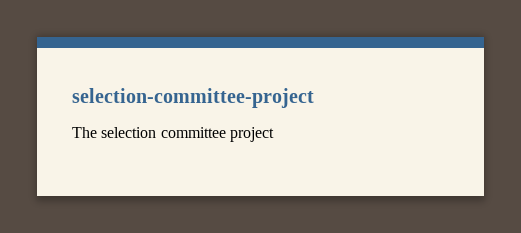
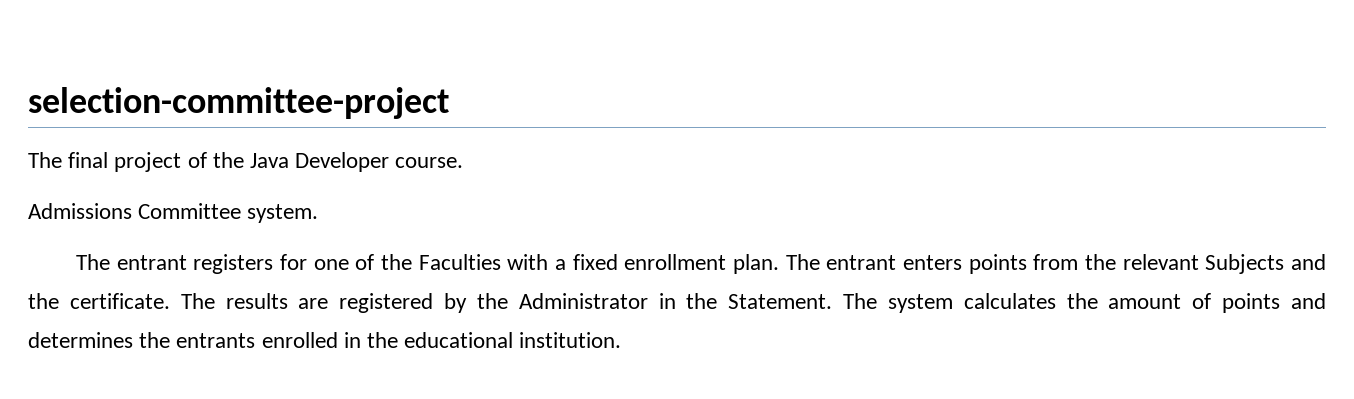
- The selection committee project
+ The final project of the Java Developer course.
+ Admissions Committee system.
+ The entrant registers for one of the Faculties with a fixed enrollment plan. The entrant enters points from the relevant Subjects and the certificate. The results are registered by the Administrator in the Statement. The system calculates the amount of points and determines the entrants enrolled in the educational institution.

